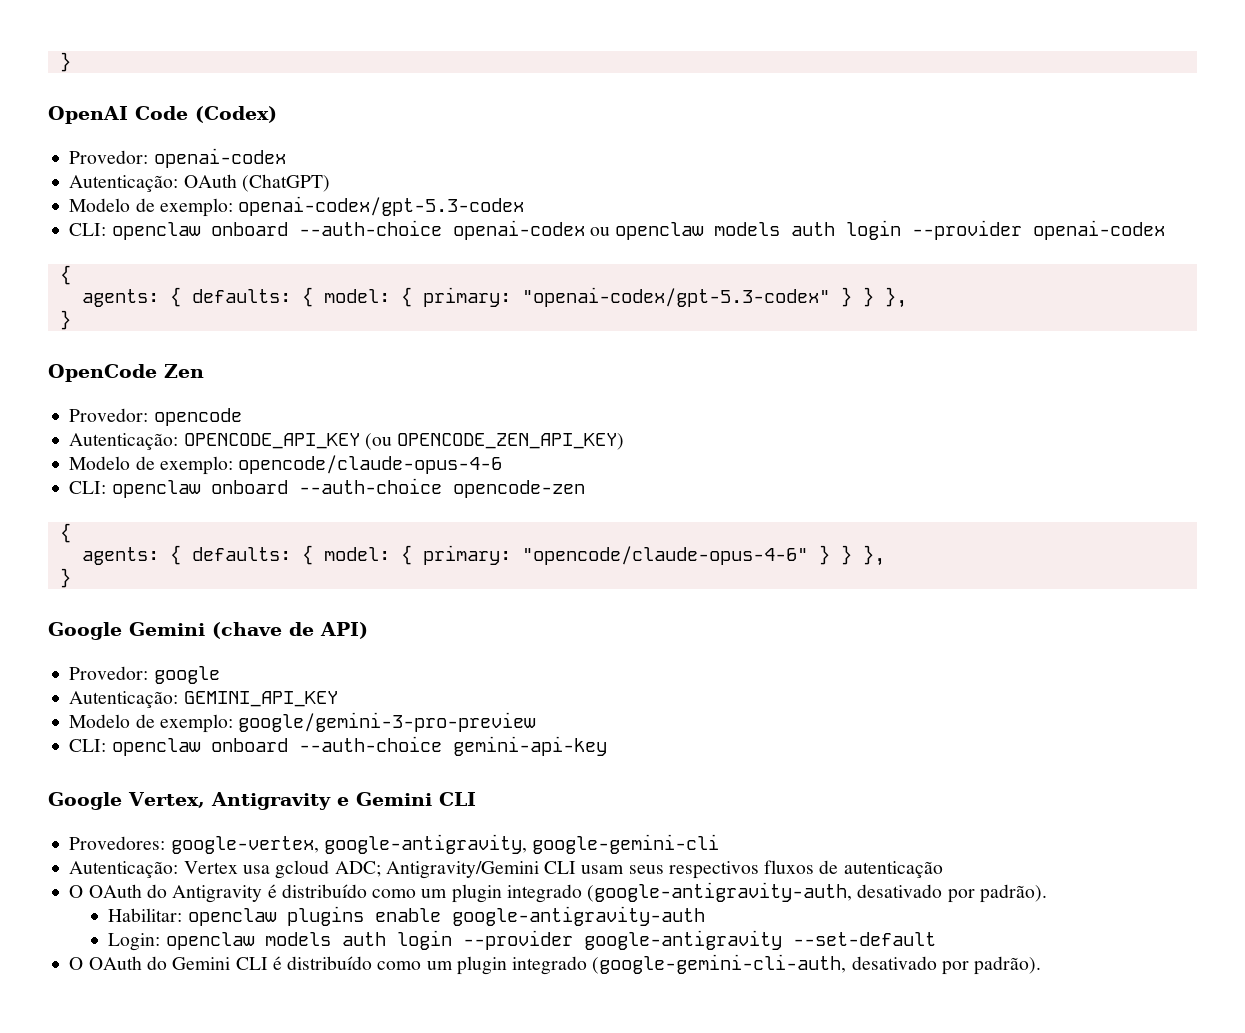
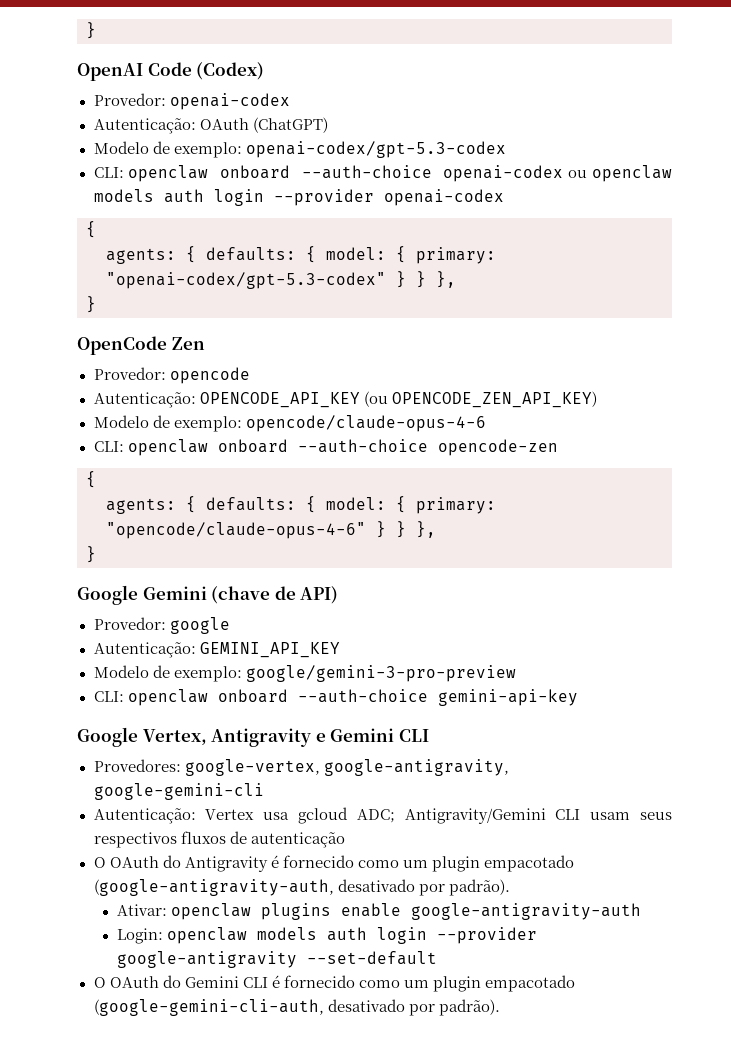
- O OAuth do Antigravity é distribuído como um plugin integrado (google-antigravity-auth, desativado por padrão).
+ O OAuth do Antigravity é fornecido como um plugin empacotado (google-antigravity-auth, desativado por padrão).
- Habilitar: openclaw plugins enable google-antigravity-auth
+ Ativar: openclaw plugins enable google-antigravity-auth
- O OAuth do Gemini CLI é distribuído como um plugin integrado (google-gemini-cli-auth, desativado por padrão).
+ O OAuth do Gemini CLI é fornecido como um plugin empacotado (google-gemini-cli-auth, desativado por padrão).

